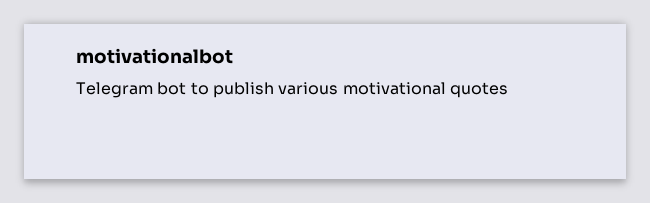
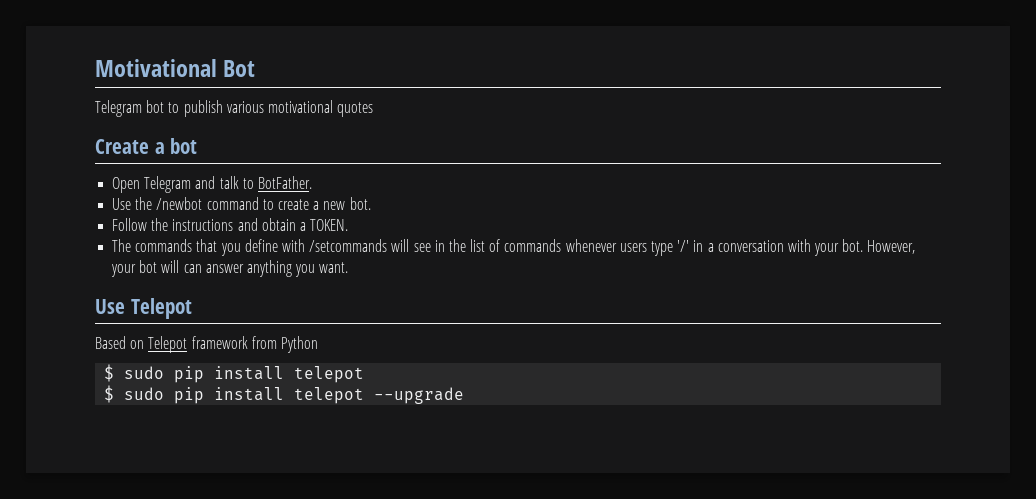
- motivationalbot
+ Motivational Bot
+ Create a bot
+ Open Telegram and talk to BotFather.
+ Use the /newbot command to create a new bot.
+ Follow the instructions and obtain a TOKEN.
+ The commands that you define with /setcommands will see in the list of commands whenever users type '/' in a conversation with your bot. However, your bot will can answer anything you want.
+ Use Telepot
+ Based on Telepot framework from Python
+ $ sudo pip install telepot
+ $ sudo pip install telepot --upgrade

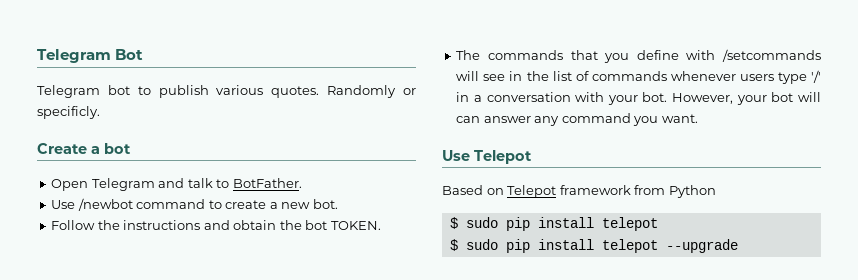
- Motivational Bot
+ Telegram Bot
- Telegram bot to publish various motivational quotes
+ Telegram bot to publish various quotes. Randomly or specificly.
- Use the /newbot command to create a new bot.
+ Use /newbot command to create a new bot.
- Follow the instructions and obtain a TOKEN.
+ Follow the instructions and obtain the bot TOKEN.
- However, your bot will can answer anything you want.
+ However, your bot will can answer any command you want.

